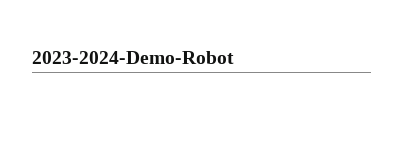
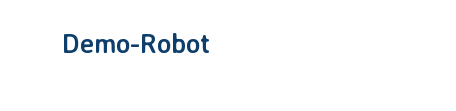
- 2023-2024-Demo-Robot
+ Demo-Robot

